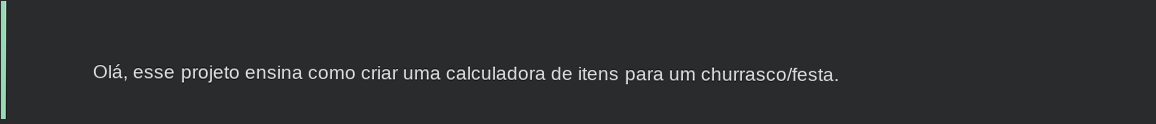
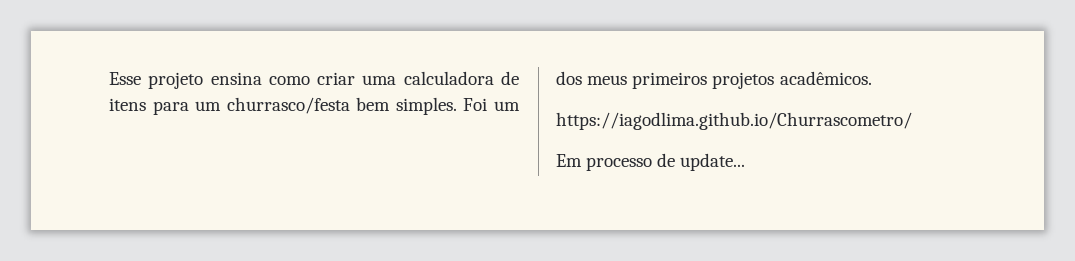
- Olá, esse projeto ensina como criar uma calculadora de itens para um churrasco/festa.
+ Esse projeto ensina como criar uma calculadora de itens para um churrasco/festa bem simples. Foi um dos meus primeiros projetos acadêmicos.
+ https://iagodlima.github.io/Churrascometro/
+ Em processo de update...

